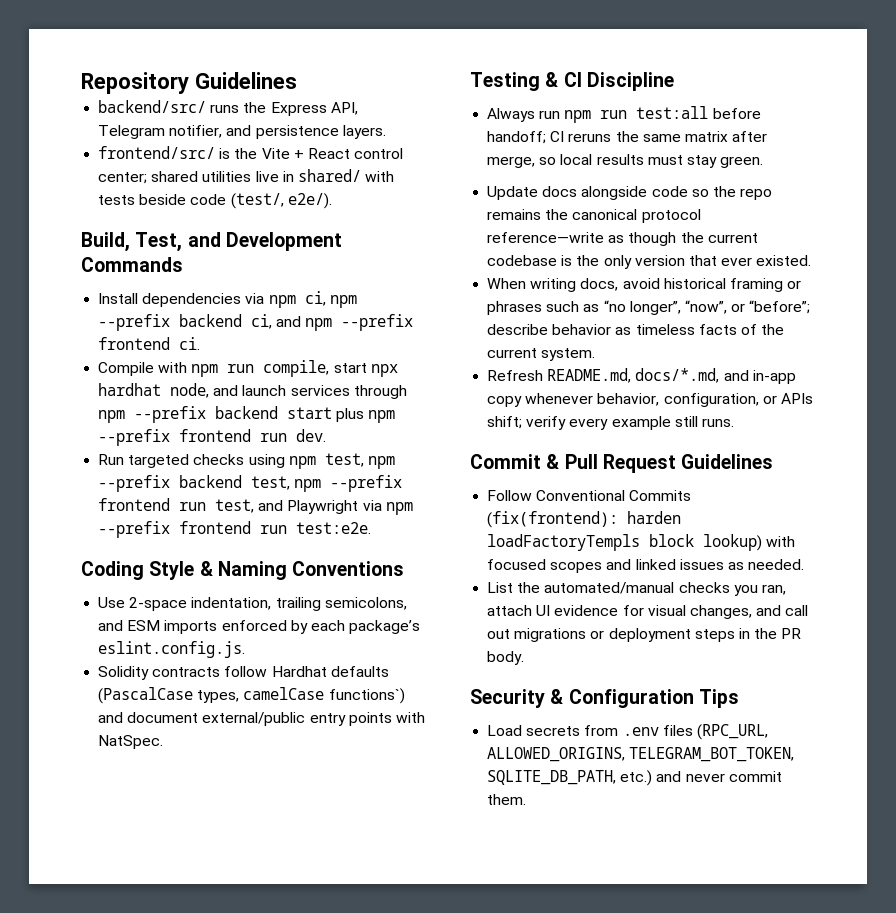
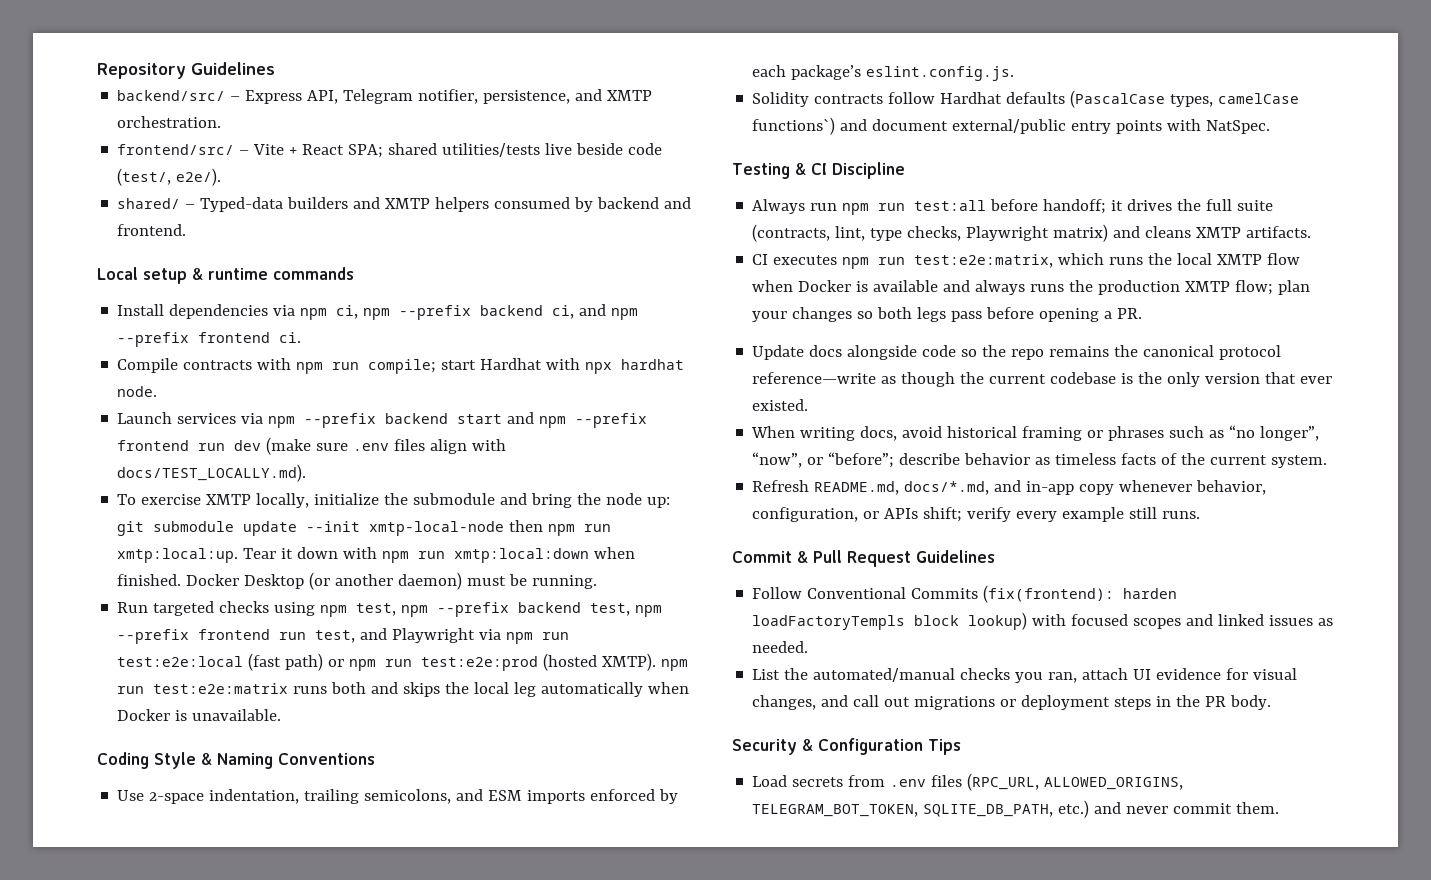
- backend/src/ runs the Express API, Telegram notifier, and persistence layers.
+ backend/src/ – Express API, Telegram notifier, persistence, and XMTP orchestration.
- frontend/src/ is the Vite + React control center; shared utilities live in shared/ with tests beside code (test/, e2e/).
- Build, Test, and Development Commands
+ frontend/src/ – Vite + React SPA; shared utilities/tests live beside code (test/, e2e/).
+ shared/ – Typed-data builders and XMTP helpers consumed by backend and frontend.
+ Local setup & runtime commands
- Compile with npm run compile, start npx hardhat node, and launch services through npm --prefix backend start plus npm --prefix frontend run dev.
+ Compile contracts with npm run compile; start Hardhat with npx hardhat node.
+ Launch services via npm --prefix backend start and npm --prefix frontend run dev (make sure .env files align with docs/TEST_LOCALLY.md).
+ To exercise XMTP locally, initialize the submodule and bring the node up: git submodule update --init xmtp-local-node then npm run xmtp:local:up. Tear it down with npm run xmtp:local:down when finished. Docker Desktop (or another daemon) must be running.
- Run targeted checks using npm test, npm --prefix backend test, npm --prefix frontend run test, and Playwright via npm --prefix frontend run test:e2e.
+ Run targeted checks using npm test, npm --prefix backend test, npm --prefix frontend run test, and Playwright via npm run test:e2e:local (fast path) or npm run test:e2e:prod (hosted XMTP). npm run test:e2e:matrix runs both and skips the local leg automatically when Docker is unavailable.
- Always run npm run test:all before handoff; CI reruns the same matrix after merge, so local results must stay green.
+ Always run npm run test:all before handoff; it drives the full suite (contracts, lint, type checks, Playwright matrix) and cleans XMTP artifacts.
+ CI executes npm run test:e2e:matrix, which runs the local XMTP flow when Docker is available and always runs the production XMTP flow; plan your changes so both legs pass before opening a PR.

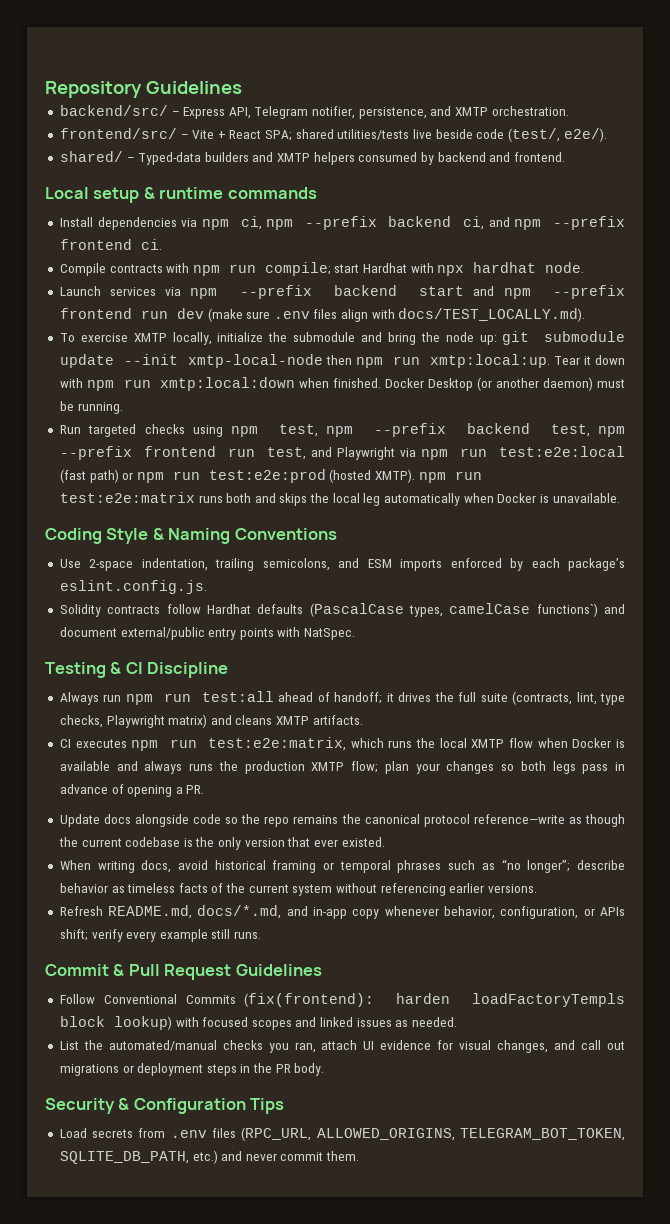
- Always run npm run test:all before handoff; it drives the full suite (contracts, lint, type checks, Playwright matrix) and cleans XMTP artifacts.
+ Always run npm run test:all ahead of handoff; it drives the full suite (contracts, lint, type checks, Playwright matrix) and cleans XMTP artifacts.
- CI executes npm run test:e2e:matrix, which runs the local XMTP flow when Docker is available and always runs the production XMTP flow; plan your changes so both legs pass before opening a PR.
+ CI executes npm run test:e2e:matrix, which runs the local XMTP flow when Docker is available and always runs the production XMTP flow; plan your changes so both legs pass in advance of opening a PR.
- When writing docs, avoid historical framing or phrases such as “no longer”, “now”, or “before”; describe behavior as timeless facts of the current system.
+ When writing docs, avoid historical framing or temporal phrases such as “no longer”; describe behavior as timeless facts of the current system without referencing earlier versions.

